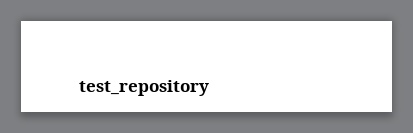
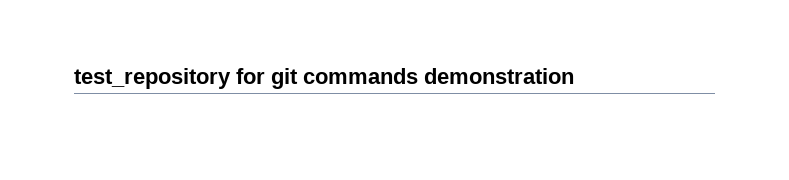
- test_repository
+ test_repository for git commands demonstration

